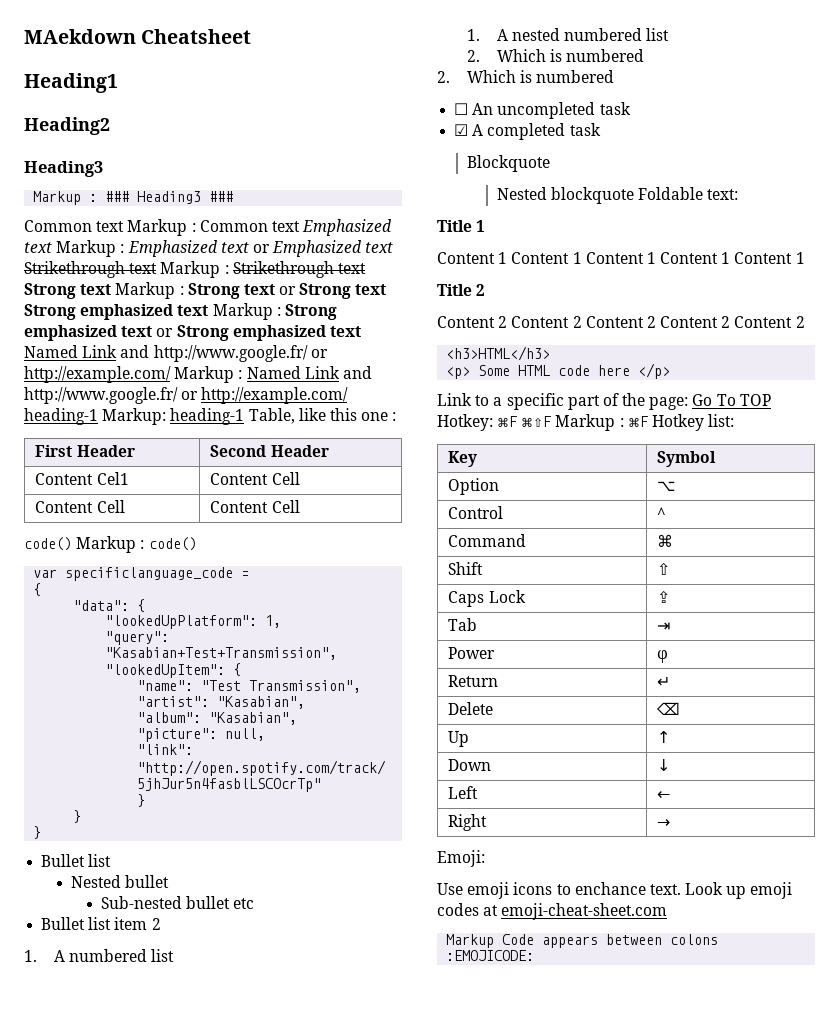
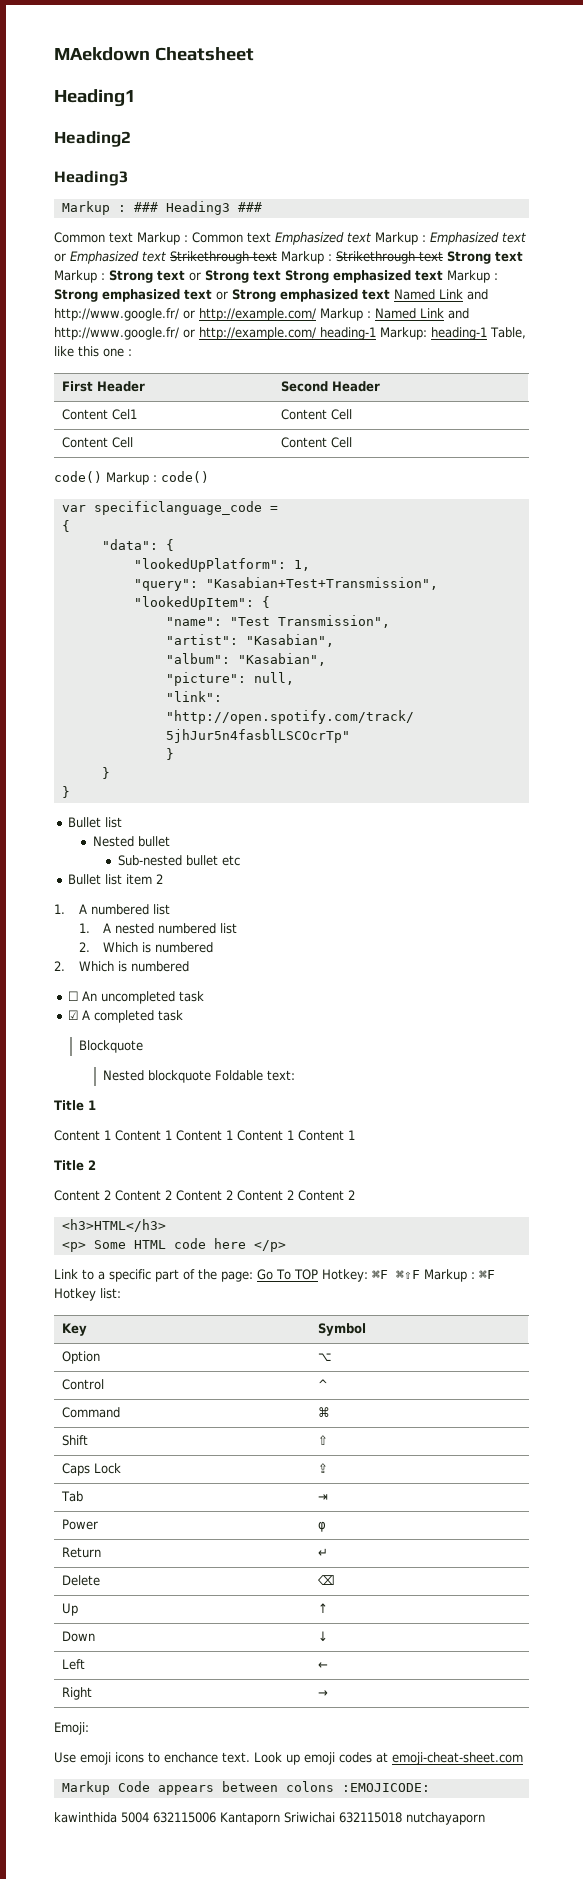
+ kawinthida 5004 632115006 Kantaporn Sriwichai 632115018 nutchayaporn

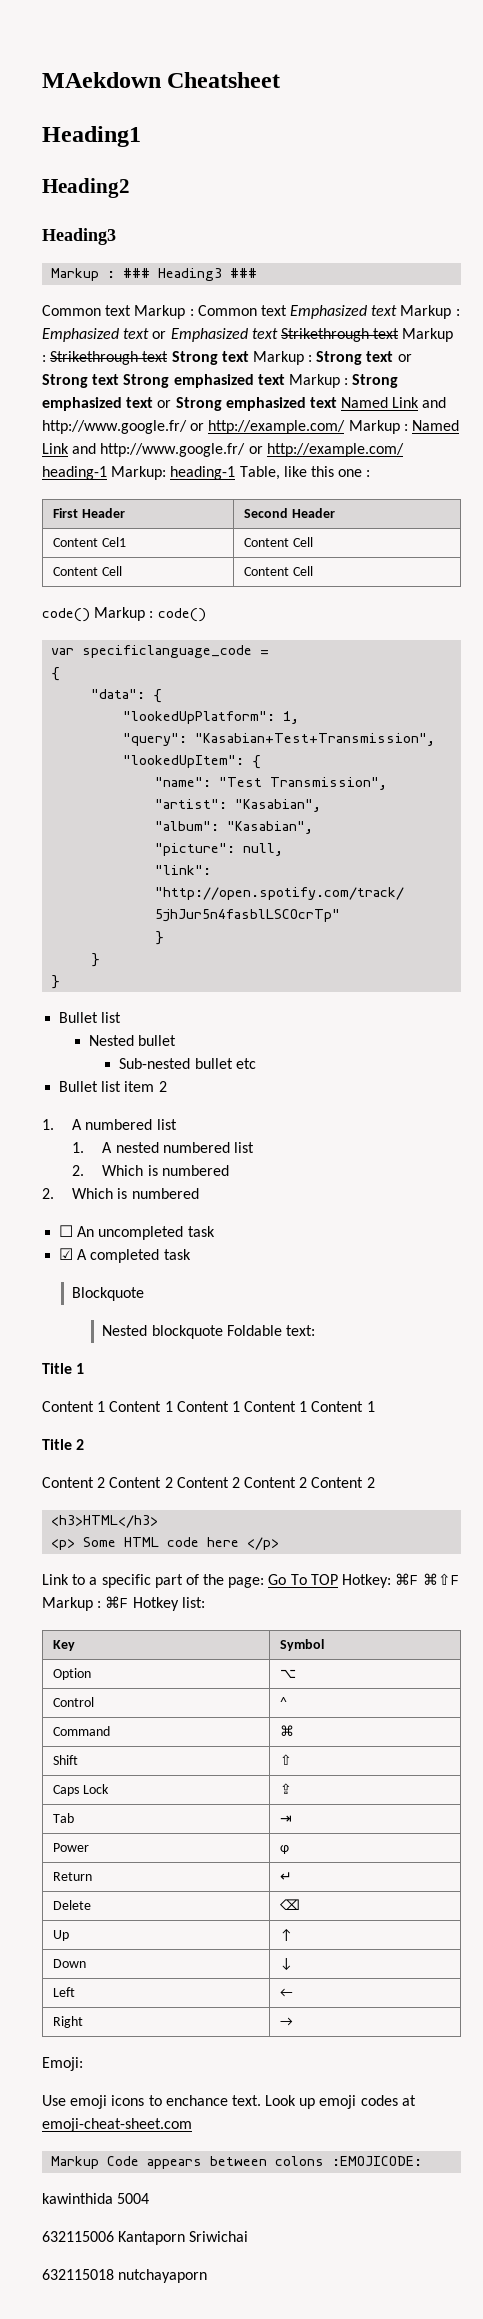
- kawinthida 5004 632115006 Kantaporn Sriwichai 632115018 nutchayaporn
+ kawinthida 5004
+ 632115006 Kantaporn Sriwichai
+ 632115018 nutchayaporn

